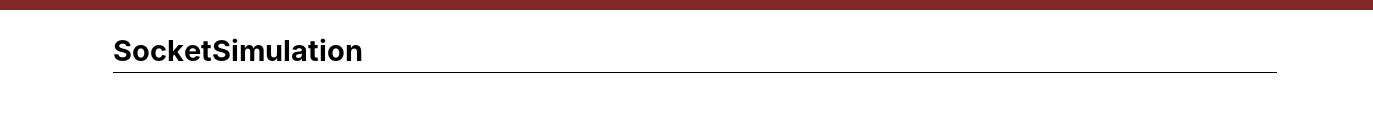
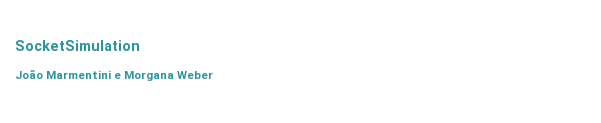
+ João Marmentini e Morgana Weber

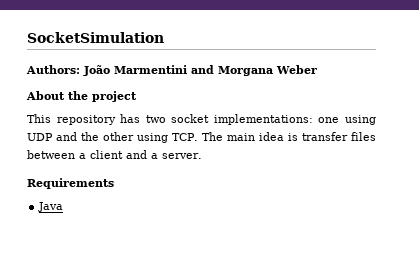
- João Marmentini e Morgana Weber
+ Authors: João Marmentini and Morgana Weber
+ About the project
+ This repository has two socket implementations: one using UDP and the other using TCP. The main idea is transfer files between a client and a server.
+ Requirements
+ Java

